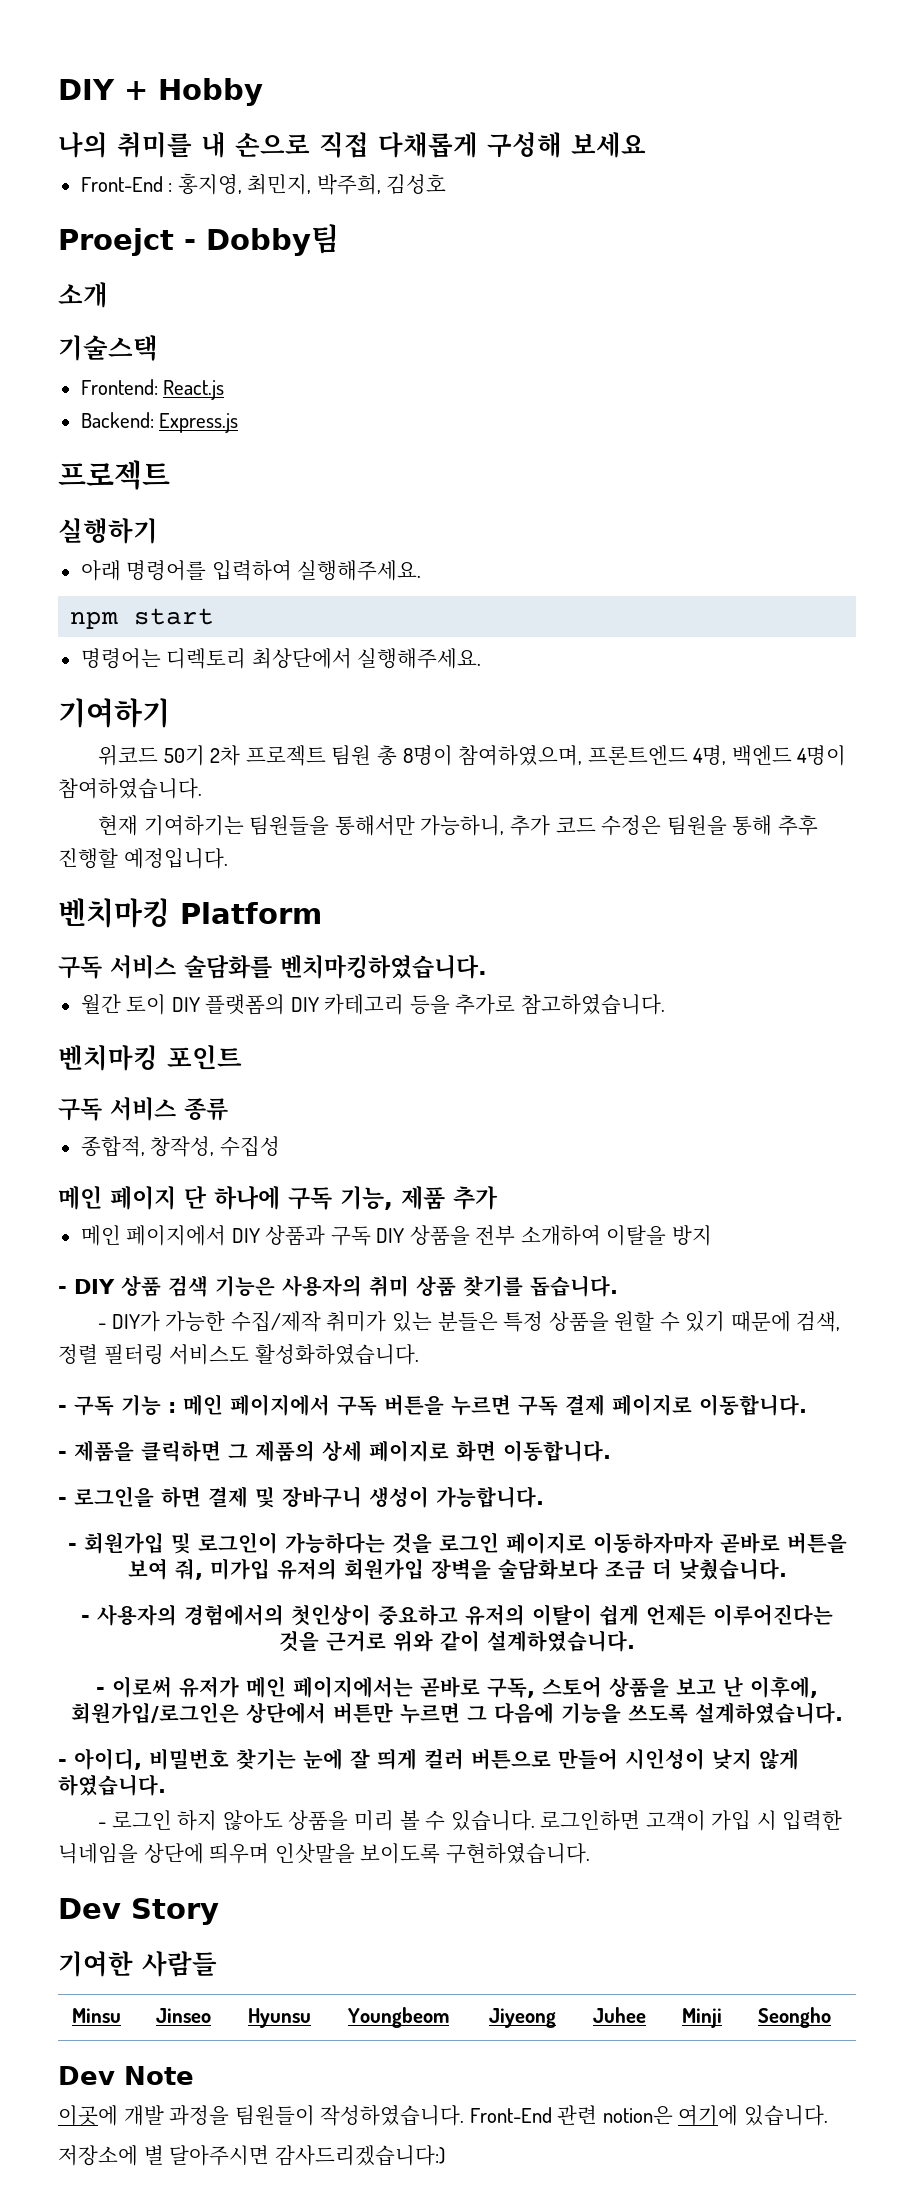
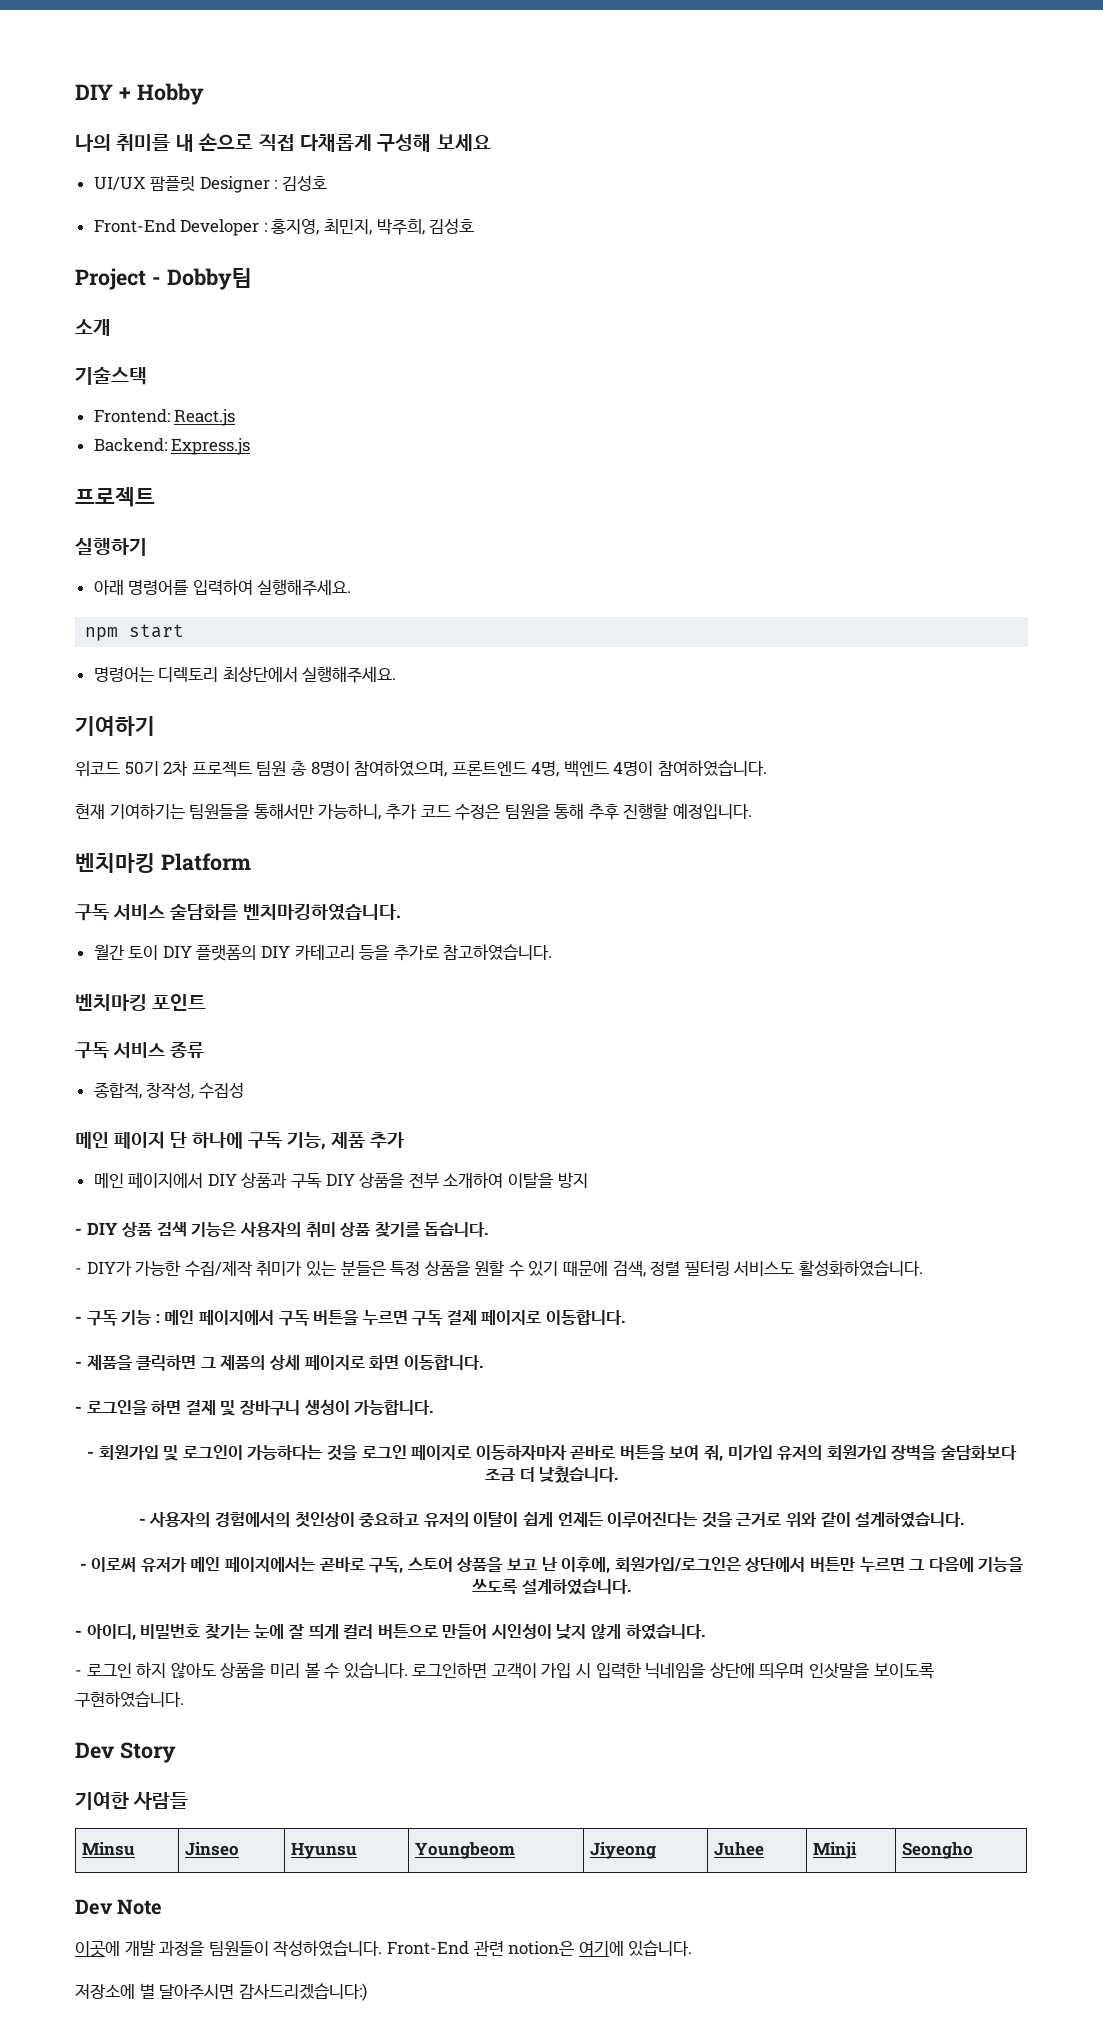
- Front-End : 홍지영, 최민지, 박주희, 김성호
+ UI/UX 팜플릿 Designer : 김성호
+ Front-End Developer : 홍지영, 최민지, 박주희, 김성호
- Proejct - Dobby팀
+ Project - Dobby팀

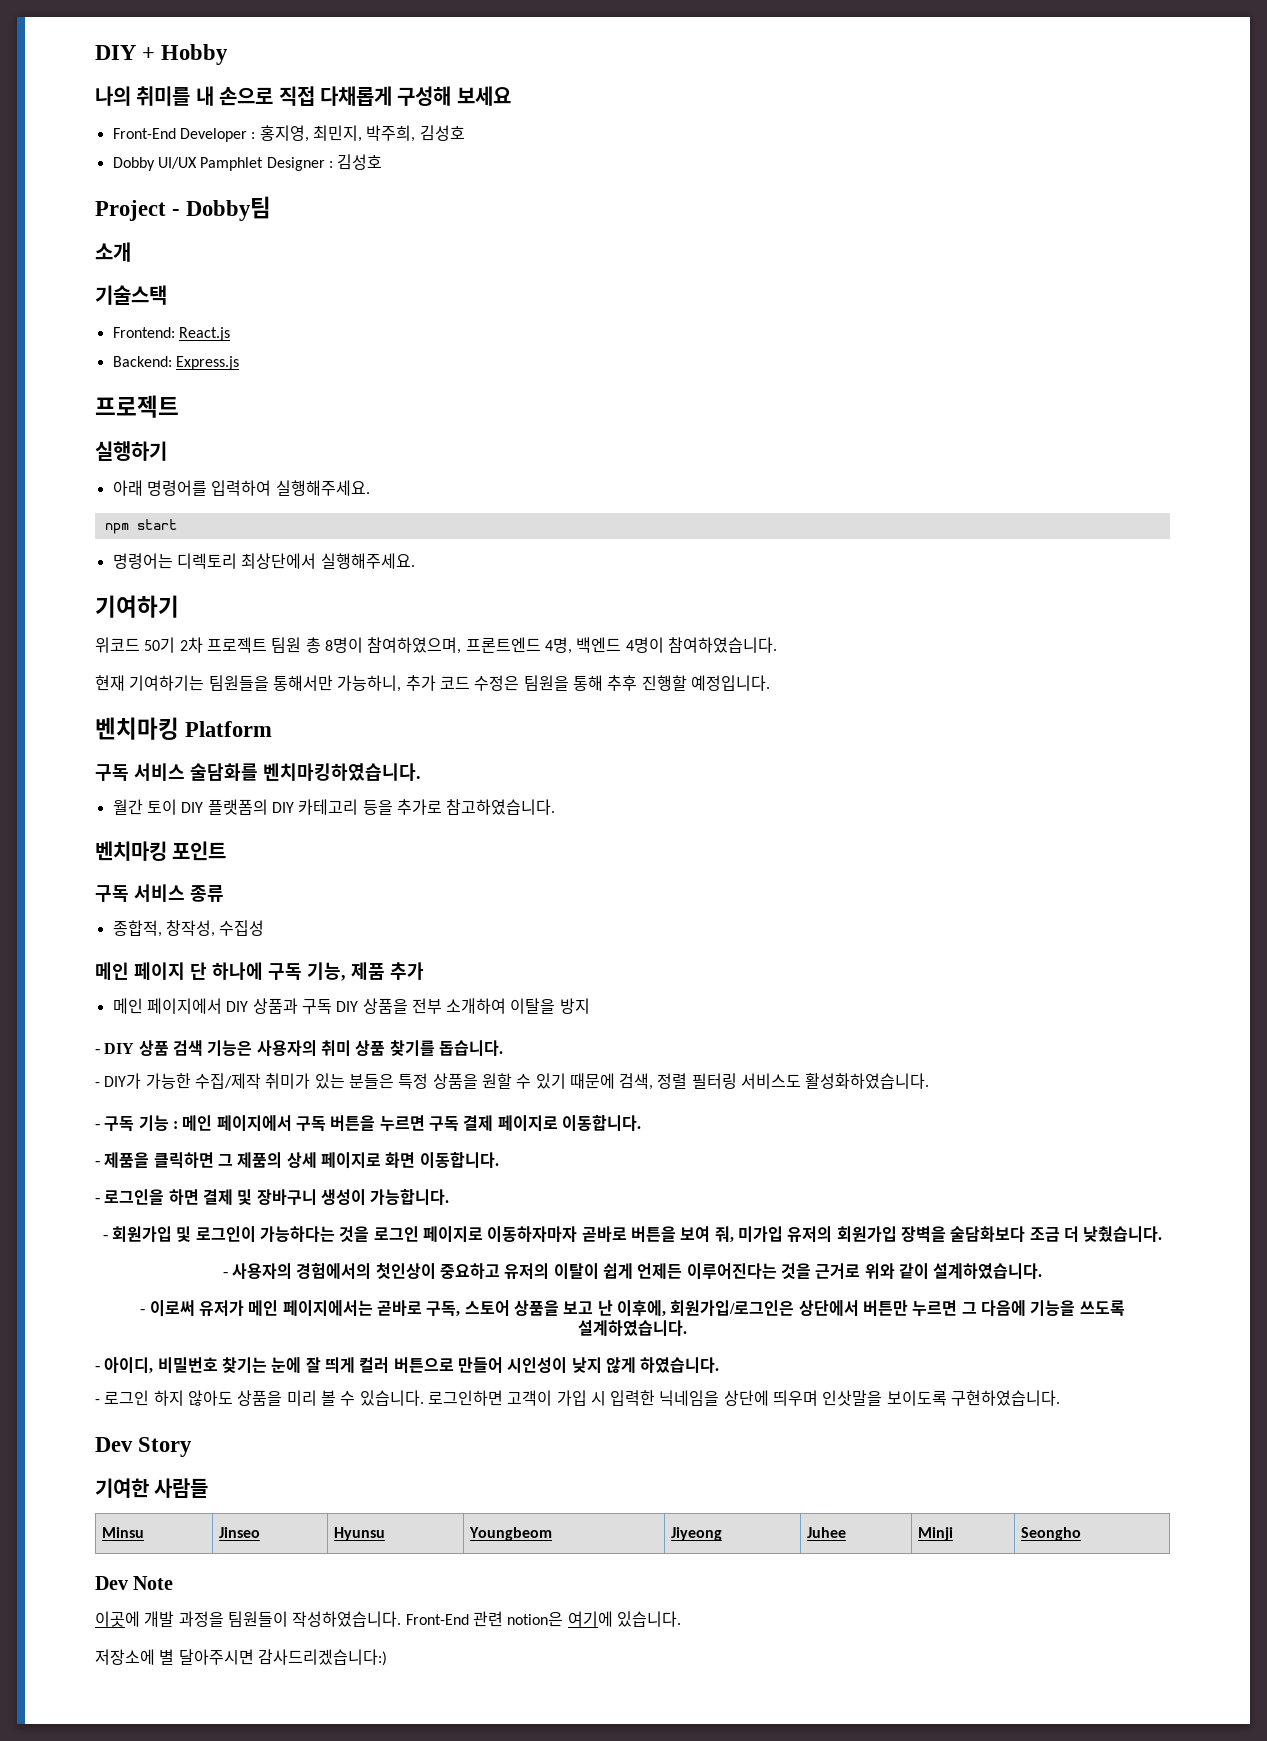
- UI/UX 팜플릿 Designer : 김성호
+ Dobby UI/UX Pamphlet Designer : 김성호

